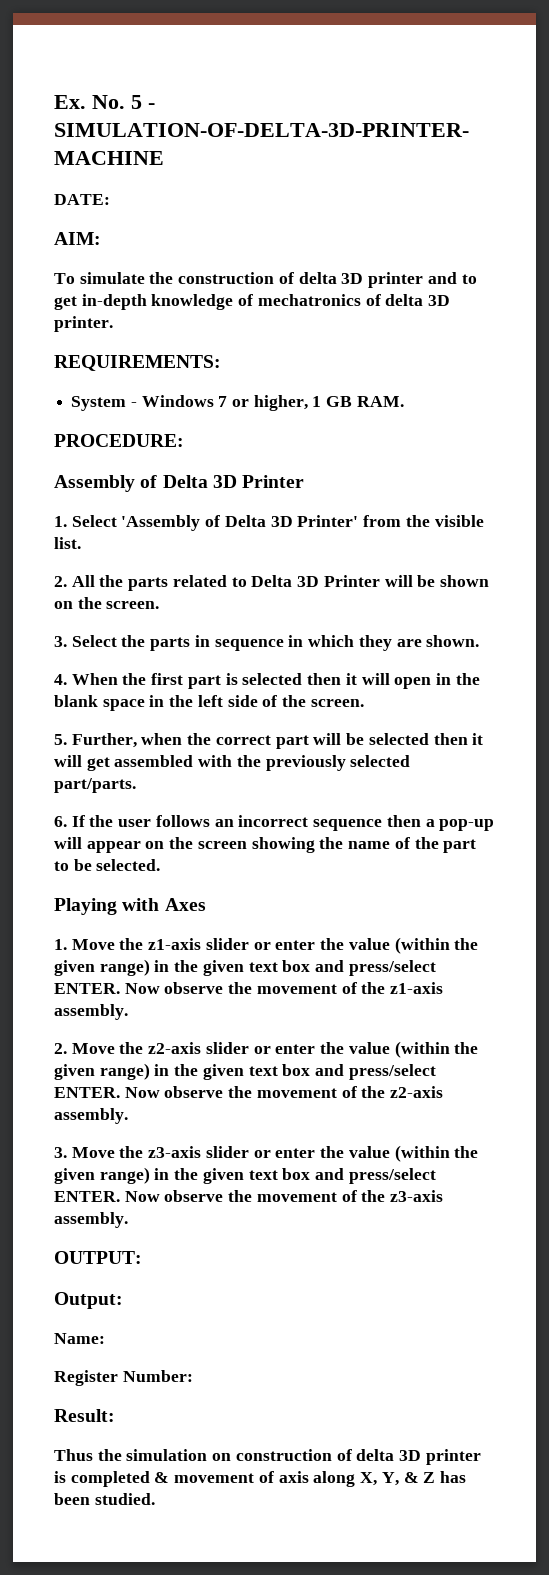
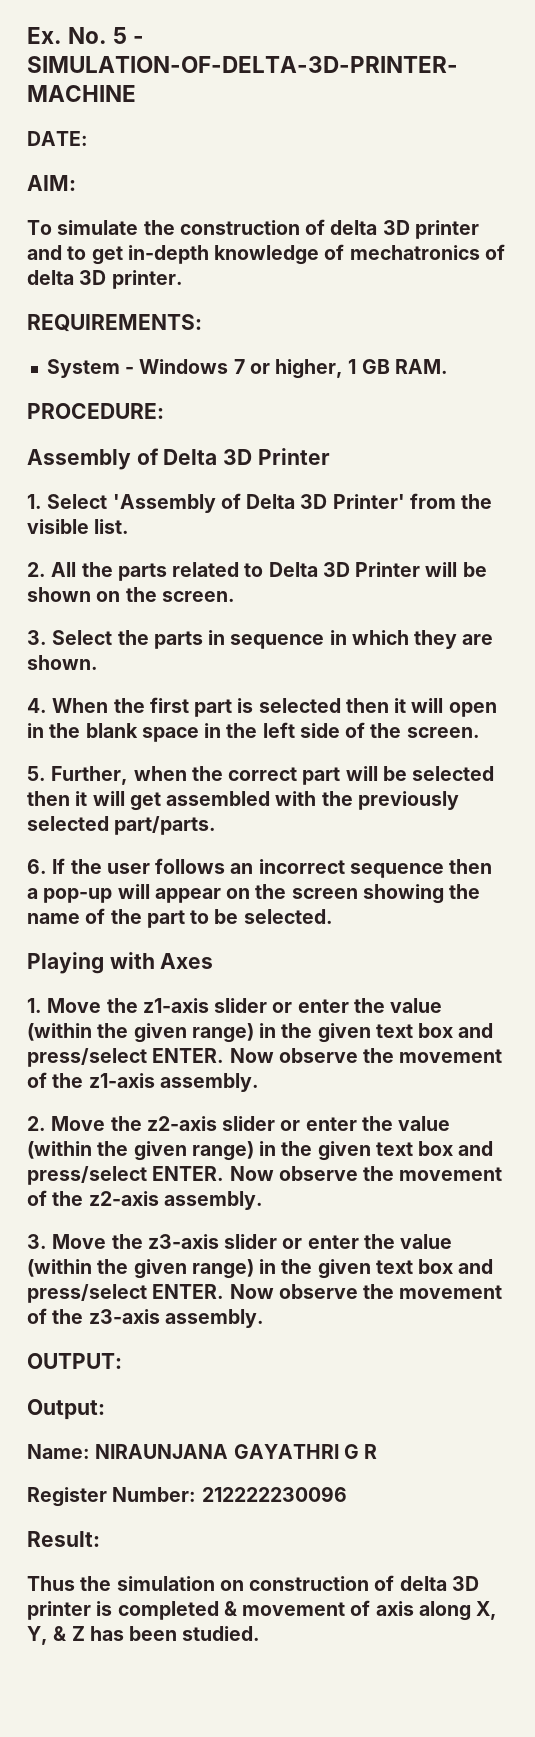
- Name:
+ Name: NIRAUNJANA GAYATHRI G R
- Register Number:
+ Register Number: 212222230096

